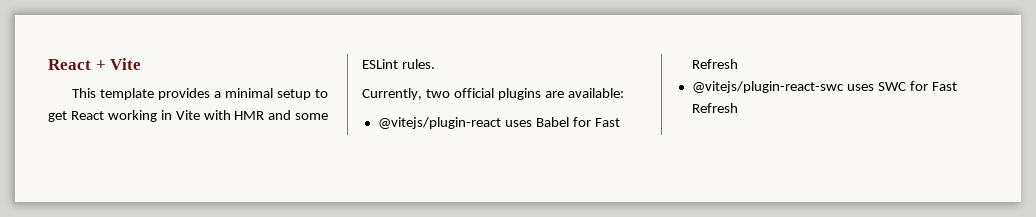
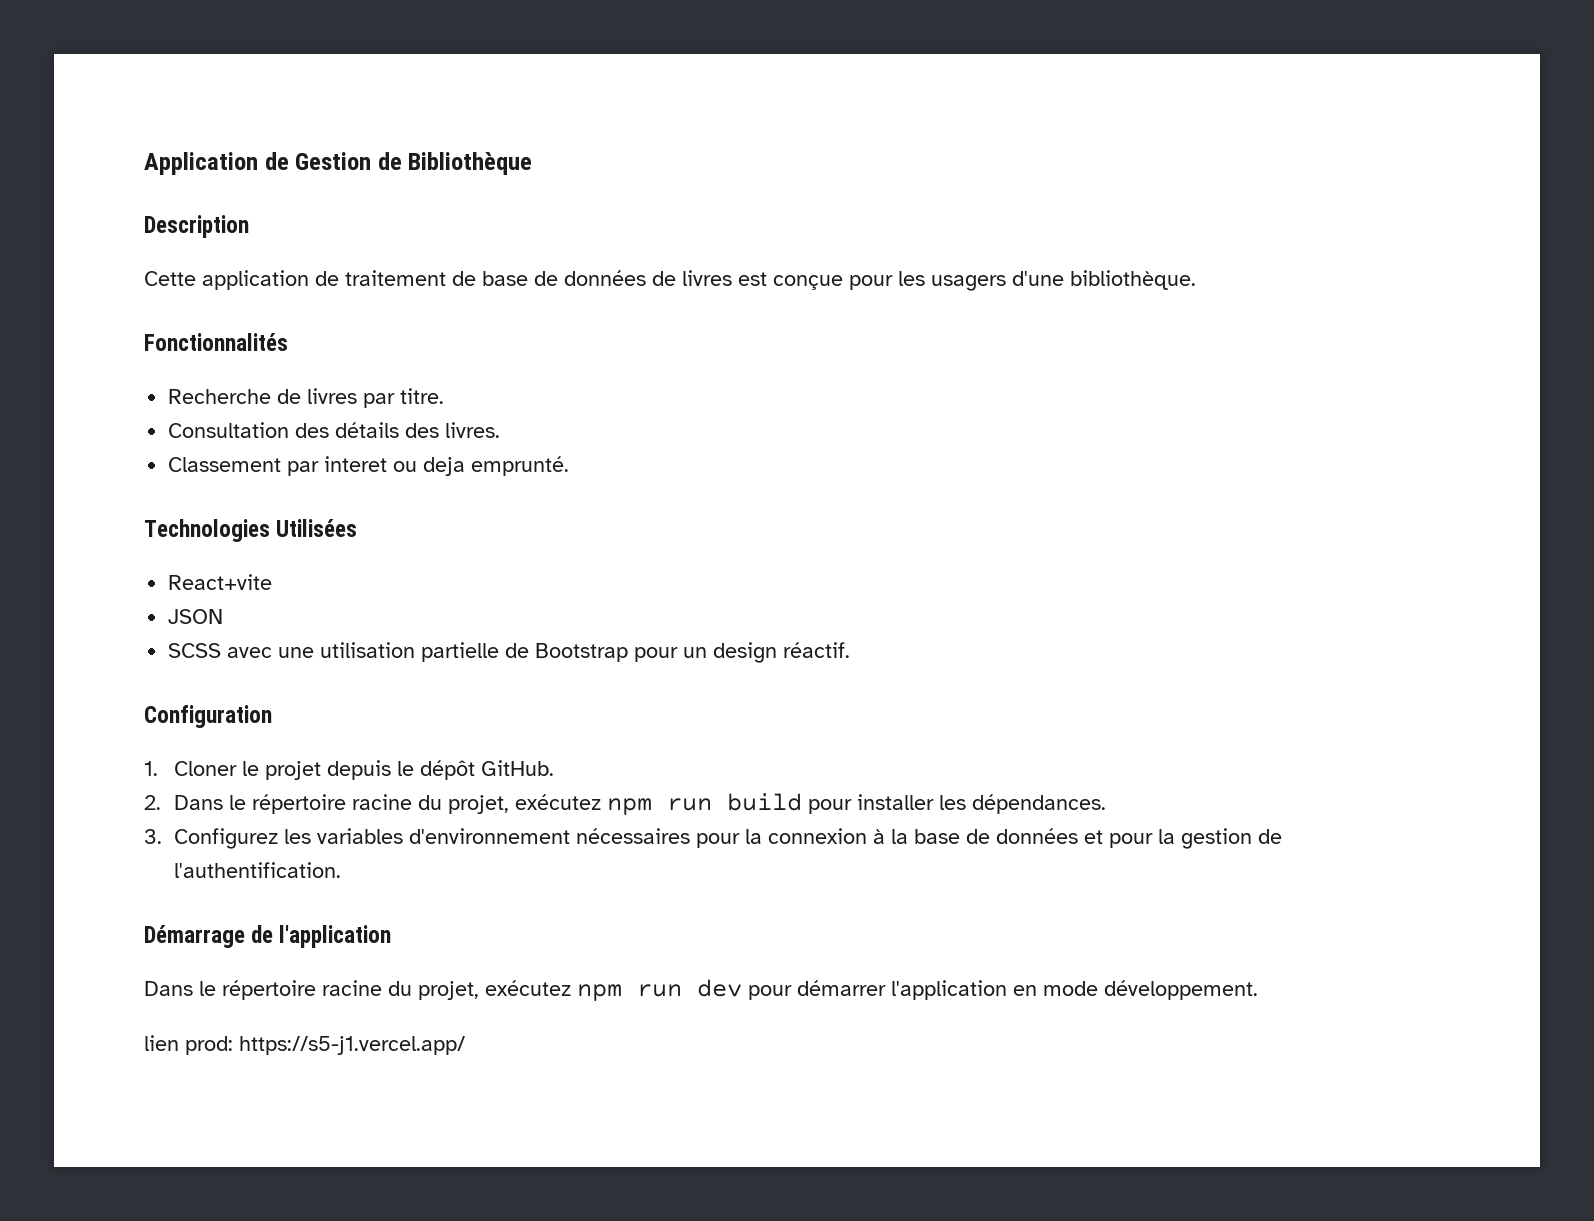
- React + Vite
- This template provides a minimal setup to get React working in Vite with HMR and some ESLint rules.
- Currently, two official plugins are available:
- @vitejs/plugin-react uses Babel for Fast Refresh
- @vitejs/plugin-react-swc uses SWC for Fast Refresh
+ Application de Gestion de Bibliothèque
+ Description
+ Cette application de traitement de base de données de livres est conçue pour les usagers d'une bibliothèque.
+ Fonctionnalités
+ Recherche de livres par titre.
+ Consultation des détails des livres.
+ Classement par interet ou deja emprunté.
+ Technologies Utilisées
+ React+vite
+ JSON
+ SCSS avec une utilisation partielle de Bootstrap pour un design réactif.
+ Configuration
+ 1. Cloner le projet depuis le dépôt GitHub.
+ 2. Dans le répertoire racine du projet, exécutez npm run build pour installer les dépendances.
+ 3. Configurez les variables d'environnement nécessaires pour la connexion à la base de données et pour la gestion de l'authentification.
+ Démarrage de l'application
+ Dans le répertoire racine du projet, exécutez npm run dev pour démarrer l'application en mode développement.
+ lien prod: https://s5-j1.vercel.app/

